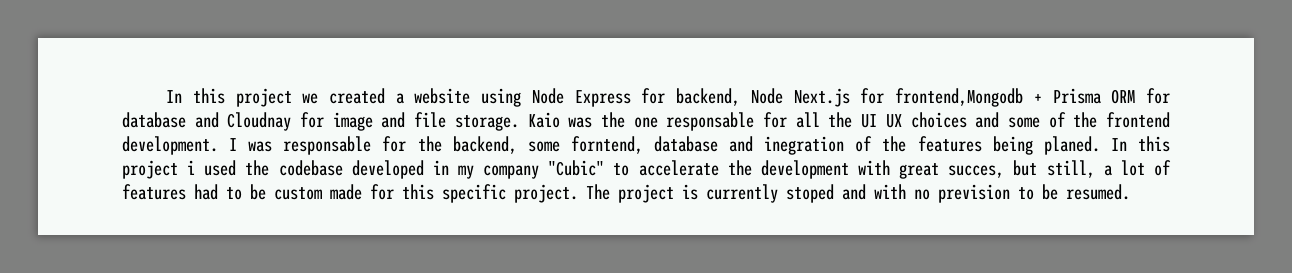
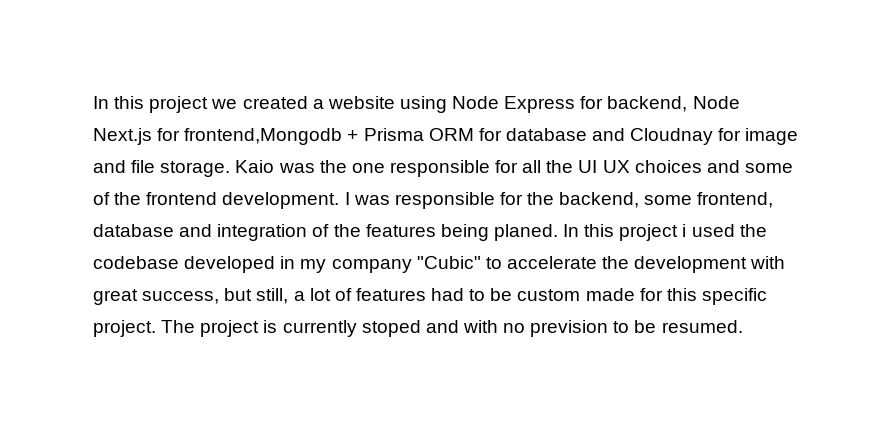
- Kaio was the one responsable for all the UI UX choices and some of the frontend development.
+ Kaio was the one responsible for all the UI UX choices and some of the frontend development.
- I was responsable for the backend, some forntend, database and inegration of the features being planed.
+ I was responsible for the backend, some frontend, database and integration of the features being planed.
- In this project i used the codebase developed in my company "Cubic" to accelerate the development with great succes, but still, a lot of features had to be custom made for this specific project.
+ In this project i used the codebase developed in my company "Cubic" to accelerate the development with great success, but still, a lot of features had to be custom made for this specific project.

